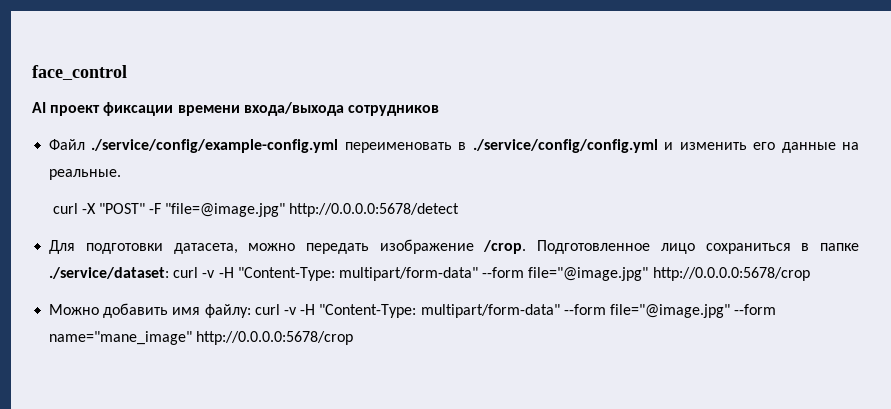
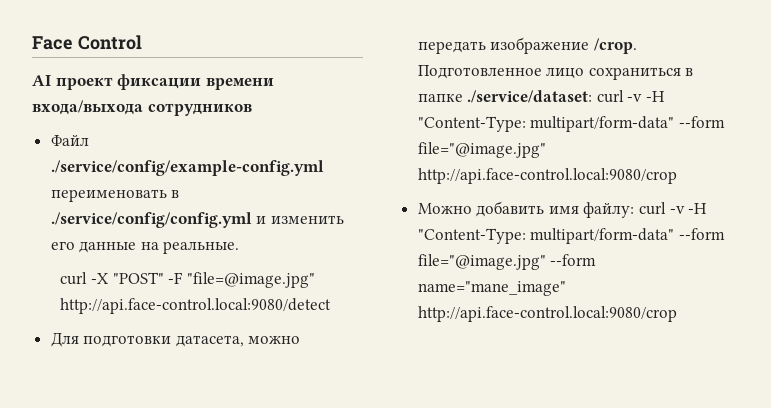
- face_control
+ Face Control
- curl -X "POST" -F "file=@image.jpg" http://0.0.0.0:5678/detect
+ curl -X "POST" -F "file=@image.jpg" http://api.face-control.local:9080/detect
- Подготовленное лицо сохраниться в папке ./service/dataset: curl -v -H "Content-Type: multipart/form-data" --form file="@image.jpg" http://0.0.0.0:5678/crop
+ Подготовленное лицо сохраниться в папке ./service/dataset: curl -v -H "Content-Type: multipart/form-data" --form file="@image.jpg" http://api.face-control.local:9080/crop
- Можно добавить имя файлу: curl -v -H "Content-Type: multipart/form-data" --form file="@image.jpg" --form name="mane_image" http://0.0.0.0:5678/crop
+ Можно добавить имя файлу: curl -v -H "Content-Type: multipart/form-data" --form file="@image.jpg" --form name="mane_image" http://api.face-control.local:9080/crop

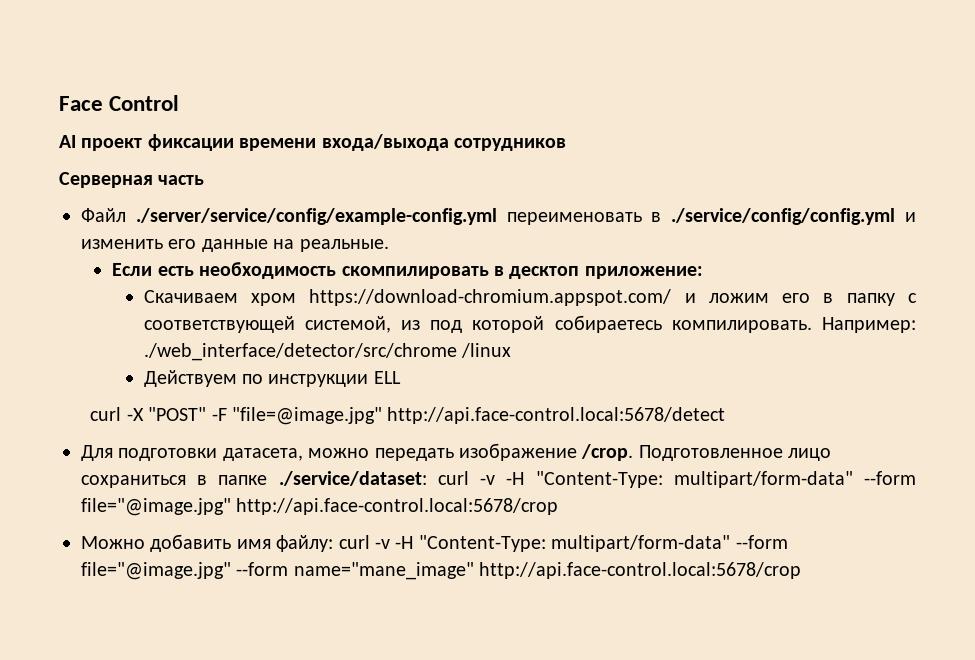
+ Серверная часть
- Файл ./service/config/example-config.yml переименовать в ./service/config/config.yml и изменить его данные на реальные.
+ Файл ./server/service/config/example-config.yml переименовать в ./service/config/config.yml и изменить его данные на реальные.
+ Если есть необходимость скомпилировать в десктоп приложение:
+ Скачиваем хром https://download-chromium.appspot.com/ и ложим его в папку с соответствующей системой, из под которой собираетесь компилировать. Например: ./web_interface/detector/src/chrome /linux
+ Действуем по инструкции ELL
- curl -X "POST" -F "file=@image.jpg" http://api.face-control.local:9080/detect
+ curl -X "POST" -F "file=@image.jpg" http://api.face-control.local:5678/detect
- Подготовленное лицо сохраниться в папке ./service/dataset: curl -v -H "Content-Type: multipart/form-data" --form file="@image.jpg" http://api.face-control.local:9080/crop
+ Подготовленное лицо сохраниться в папке ./service/dataset: curl -v -H "Content-Type: multipart/form-data" --form file="@image.jpg" http://api.face-control.local:5678/crop
- Можно добавить имя файлу: curl -v -H "Content-Type: multipart/form-data" --form file="@image.jpg" --form name="mane_image" http://api.face-control.local:9080/crop
+ Можно добавить имя файлу: curl -v -H "Content-Type: multipart/form-data" --form file="@image.jpg" --form name="mane_image" http://api.face-control.local:5678/crop

